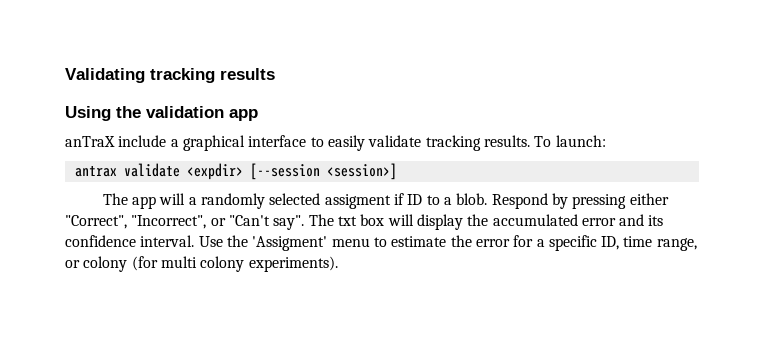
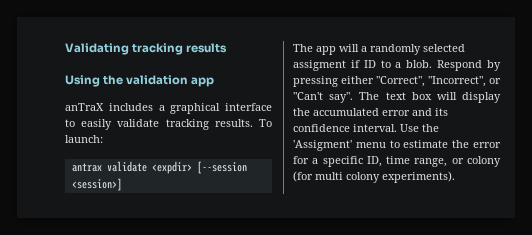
- anTraX include a graphical interface to easily validate tracking results.
+ anTraX includes a graphical interface to easily validate tracking results.
- The txt box will display the accumulated error and its confidence interval.
+ The text box will display the accumulated error and its confidence interval.

